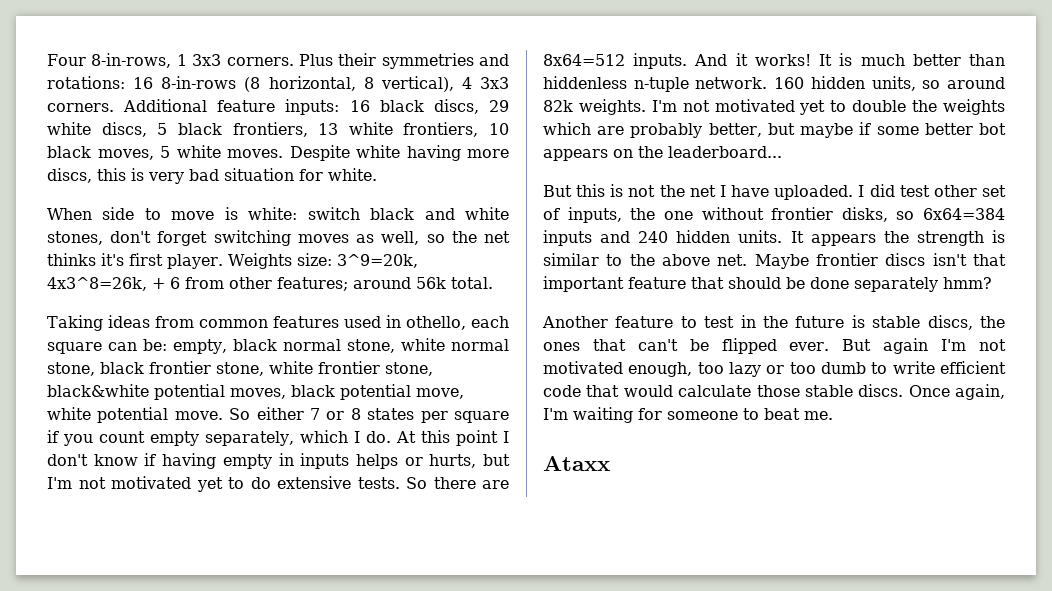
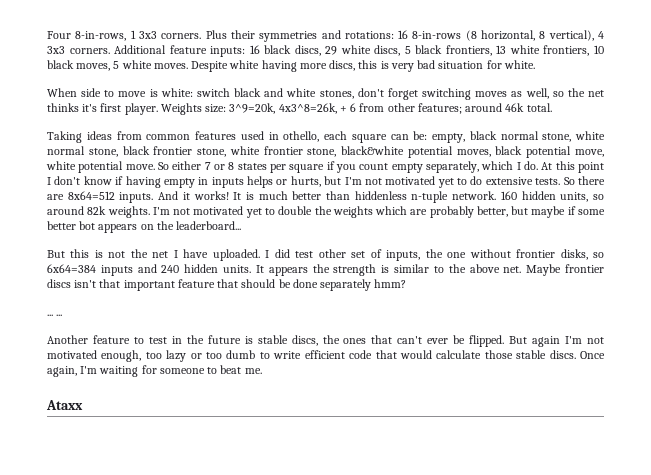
- Weights size: 3^9=20k, 4x3^8=26k, + 6 from other features; around 56k total.
+ Weights size: 3^9=20k, 4x3^8=26k, + 6 from other features; around 46k total.
+ ... ...
- Another feature to test in the future is stable discs, the ones that can't be flipped ever.
+ Another feature to test in the future is stable discs, the ones that can't ever be flipped.

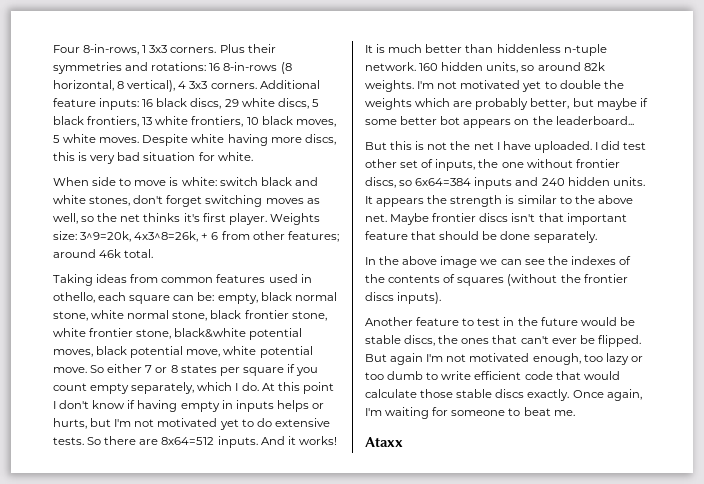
- I did test other set of inputs, the one without frontier disks, so 6x64=384 inputs and 240 hidden units.
+ I did test other set of inputs, the one without frontier discs, so 6x64=384 inputs and 240 hidden units.
- Maybe frontier discs isn't that important feature that should be done separately hmm?
- ... ...
+ Maybe frontier discs isn't that important feature that should be done separately.
+ In the above image we can see the indexes of the contents of squares (without the frontier discs inputs).
- Another feature to test in the future is stable discs, the ones that can't ever be flipped.
+ Another feature to test in the future would be stable discs, the ones that can't ever be flipped.
- But again I'm not motivated enough, too lazy or too dumb to write efficient code that would calculate those stable discs.
+ But again I'm not motivated enough, too lazy or too dumb to write efficient code that would calculate those stable discs exactly.

